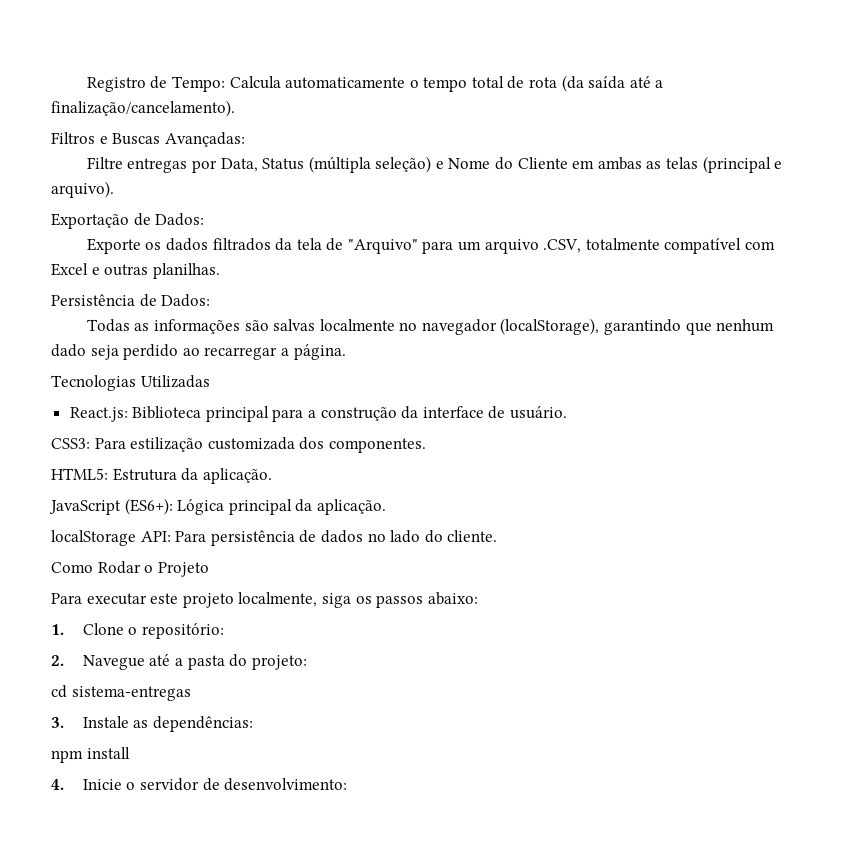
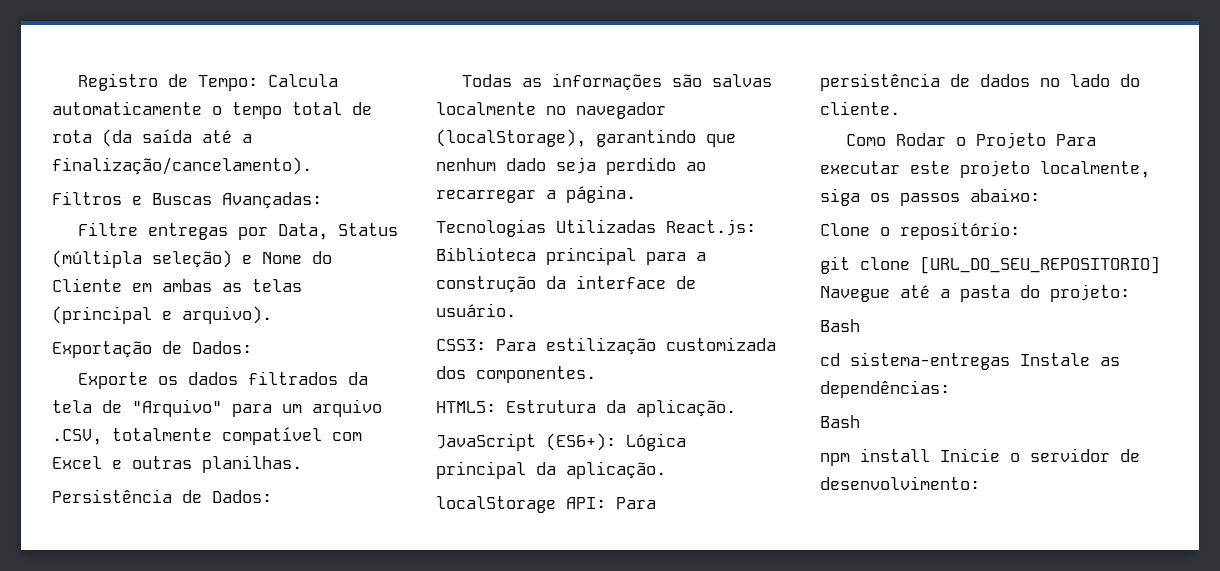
- Tecnologias Utilizadas
- React.js: Biblioteca principal para a construção da interface de usuário.
+ Tecnologias Utilizadas React.js: Biblioteca principal para a construção da interface de usuário.
- Como Rodar o Projeto
- Para executar este projeto localmente, siga os passos abaixo:
+ Como Rodar o Projeto Para executar este projeto localmente, siga os passos abaixo:
- 1. Clone o repositório:
+ Clone o repositório:
- 2. Navegue até a pasta do projeto:
+ git clone [URL_DO_SEU_REPOSITORIO] Navegue até a pasta do projeto:
+ Bash
- cd sistema-entregas
- 3. Instale as dependências:
+ cd sistema-entregas Instale as dependências:
+ Bash
- npm install
- 4. Inicie o servidor de desenvolvimento:
+ npm install Inicie o servidor de desenvolvimento:

